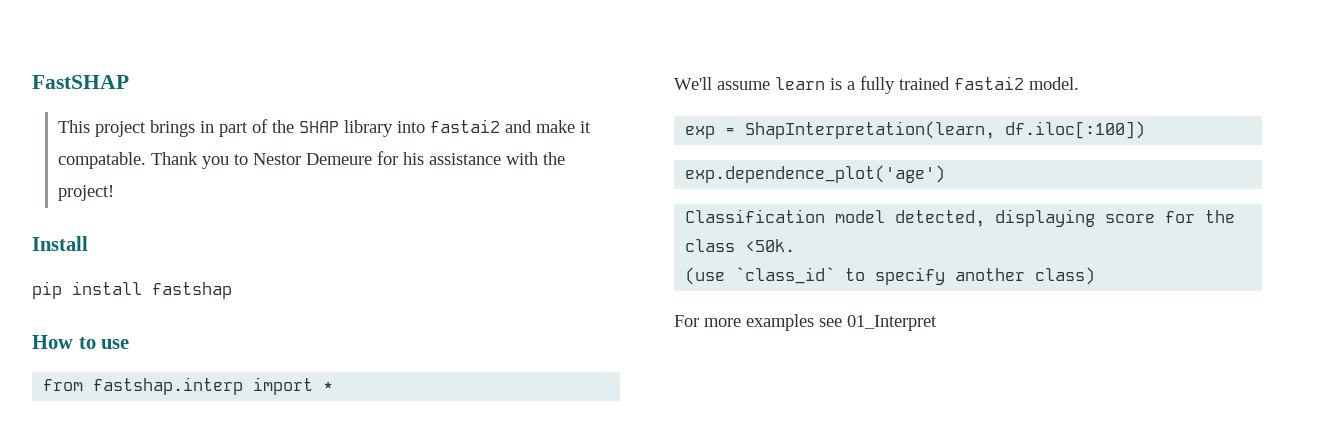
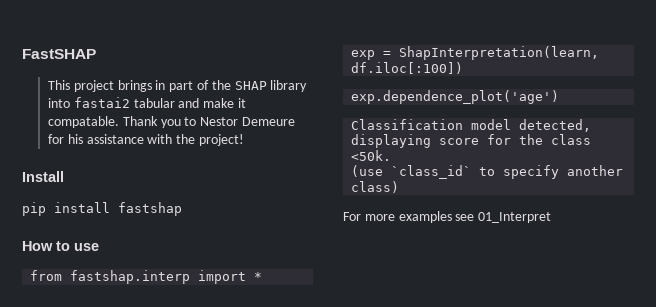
- This project brings in part of the SHAP library into fastai2 and make it compatable.
+ This project brings in part of the SHAP library into fastai2 tabular and make it compatable.
- We'll assume learn is a fully trained fastai2 model.

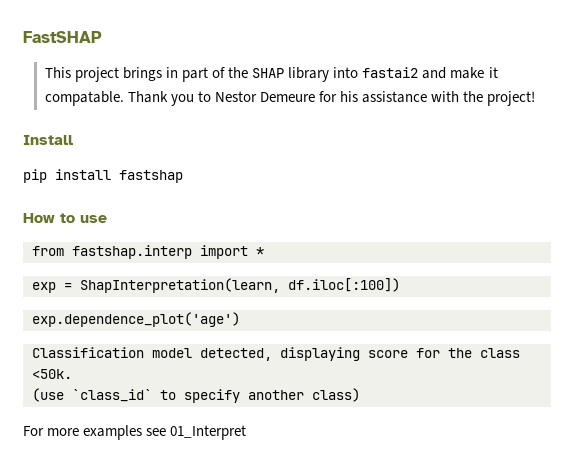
- This project brings in part of the SHAP library into fastai2 tabular and make it compatable.
+ This project brings in part of the SHAP library into fastai2 and make it compatable.

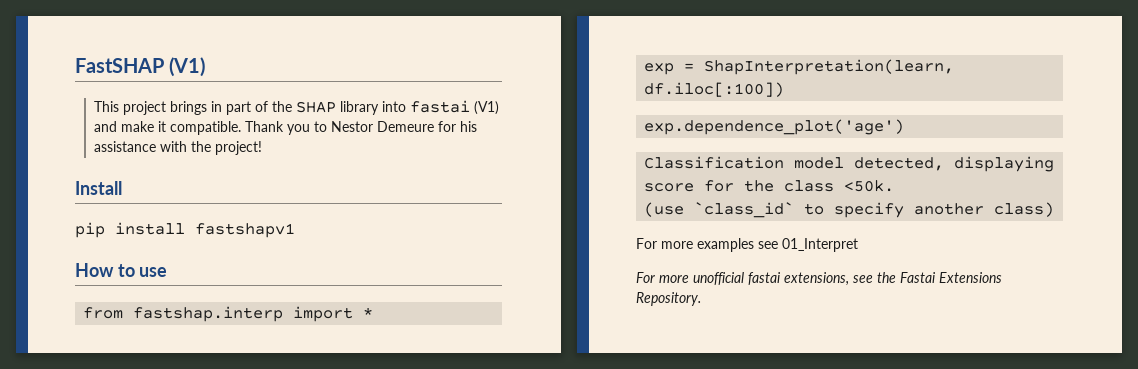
- FastSHAP
+ FastSHAP (V1)
- This project brings in part of the SHAP library into fastai2 and make it compatable.
+ This project brings in part of the SHAP library into fastai (V1) and make it compatible.
- pip install fastshap
+ pip install fastshapv1
+ For more unofficial fastai extensions, see the Fastai Extensions Repository.

